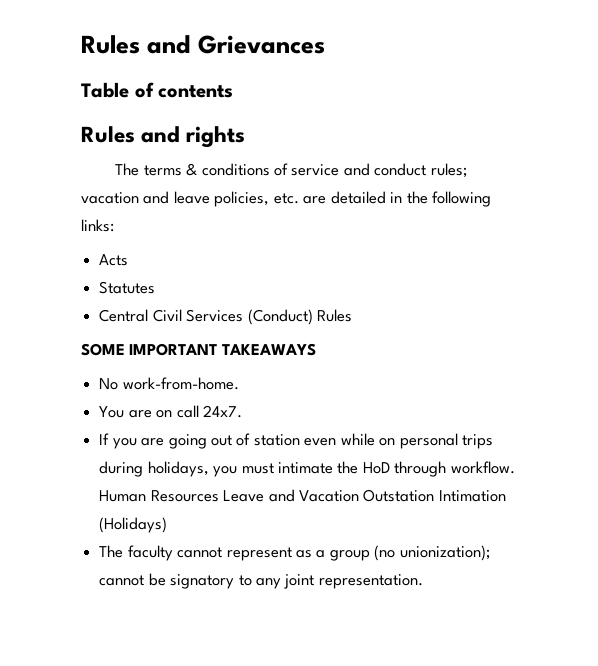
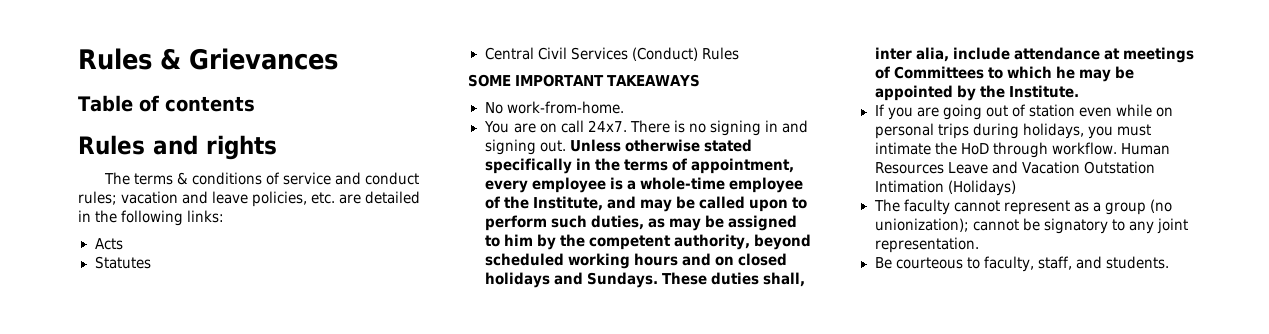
- Rules and Grievances
+ Rules & Grievances
+ There is no signing in and signing out. Unless otherwise stated specifically in the terms of appointment, every employee is a whole-time employee of the Institute, and may be called upon to perform such duties, as may be assigned to him by the competent authority, beyond scheduled working hours and on closed holidays and Sundays. These duties shall, inter alia, include attendance at meetings of Committees to which he may be appointed by the Institute.
+ Be courteous to faculty, staff, and students.

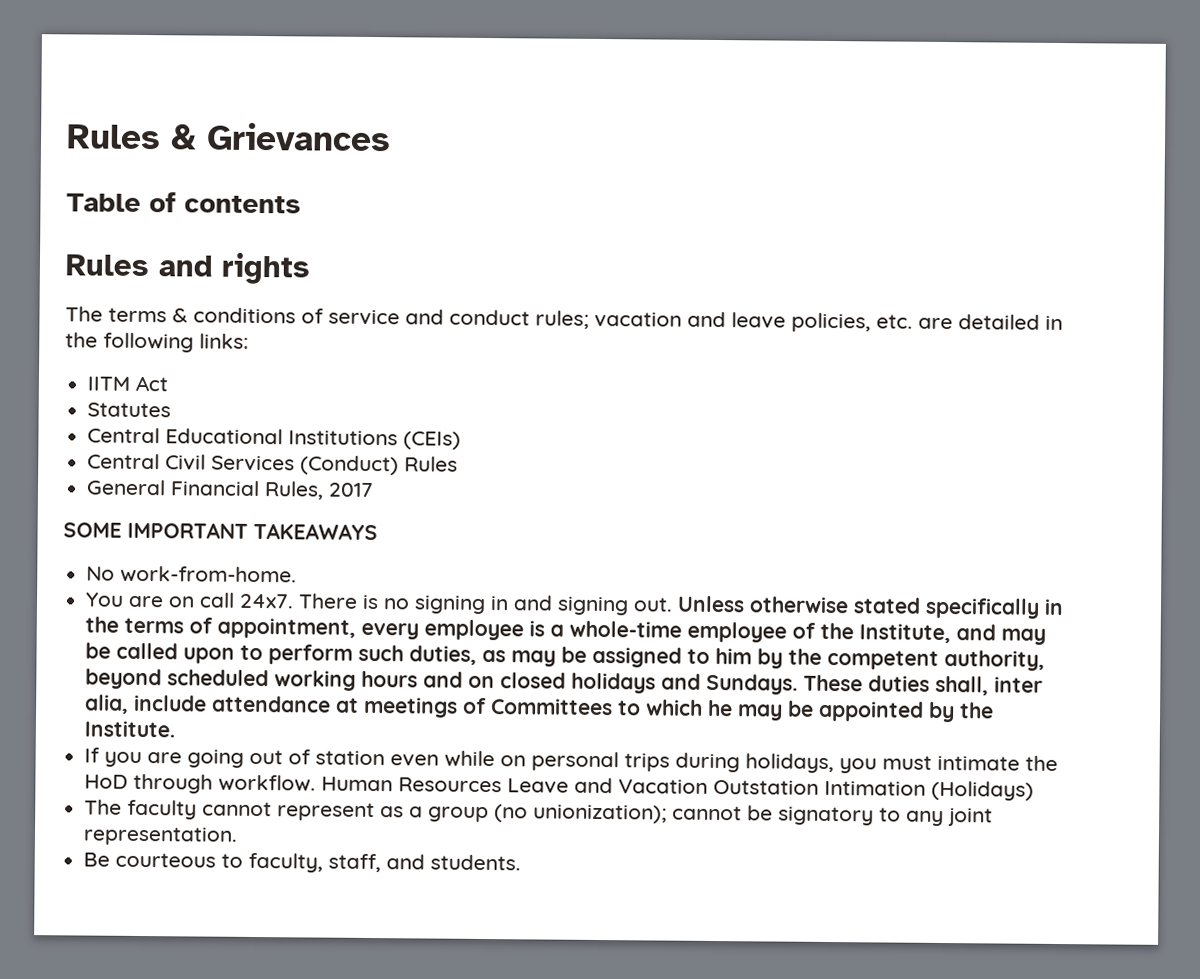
- Acts
+ IITM Act
+ Central Educational Institutions (CEIs)
+ General Financial Rules, 2017

